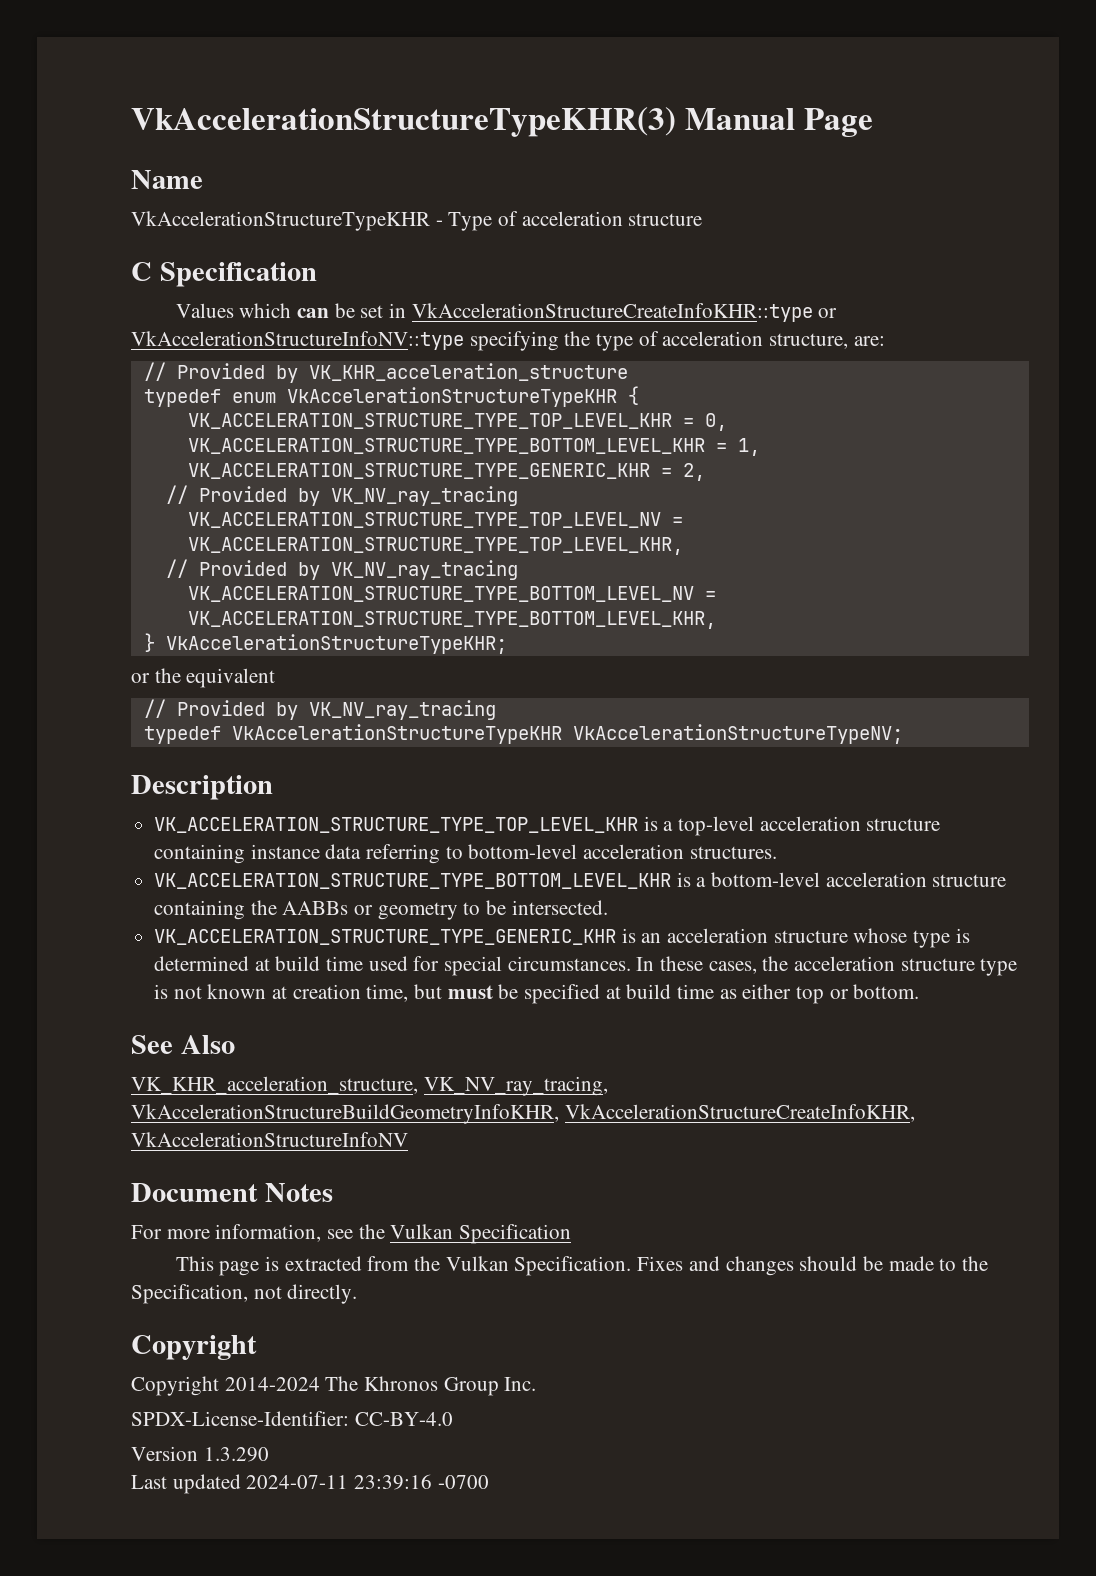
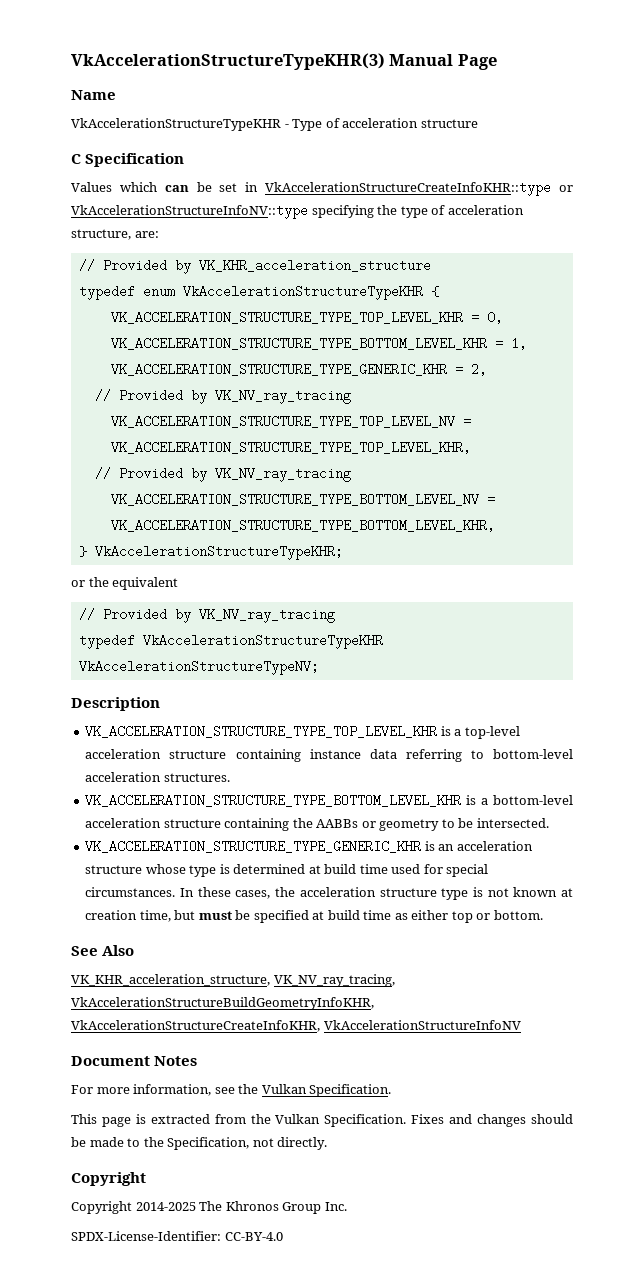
- For more information, see the Vulkan Specification
+ For more information, see the Vulkan Specification.
- Copyright 2014-2024 The Khronos Group Inc.
+ Copyright 2014-2025 The Khronos Group Inc.
- Version 1.3.290
- Last updated 2024-07-11 23:39:16 -0700

